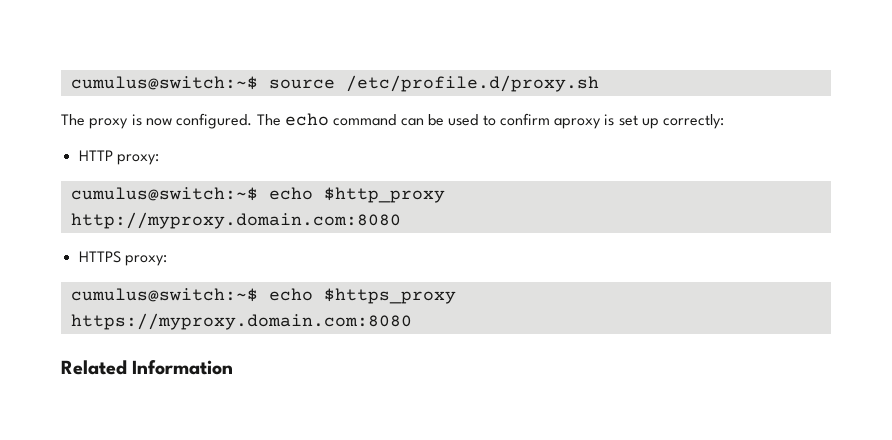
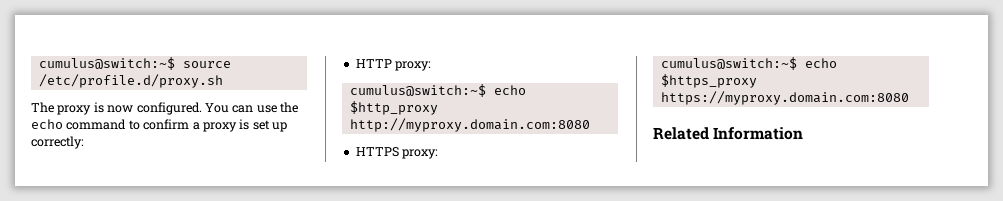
- The echo command can be used to confirm aproxy is set up correctly:
+ You can use the echo command to confirm a proxy is set up correctly:

